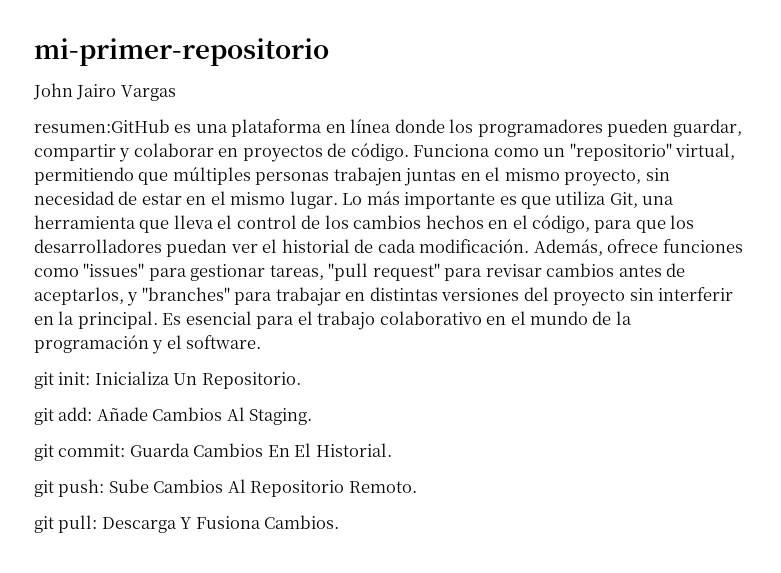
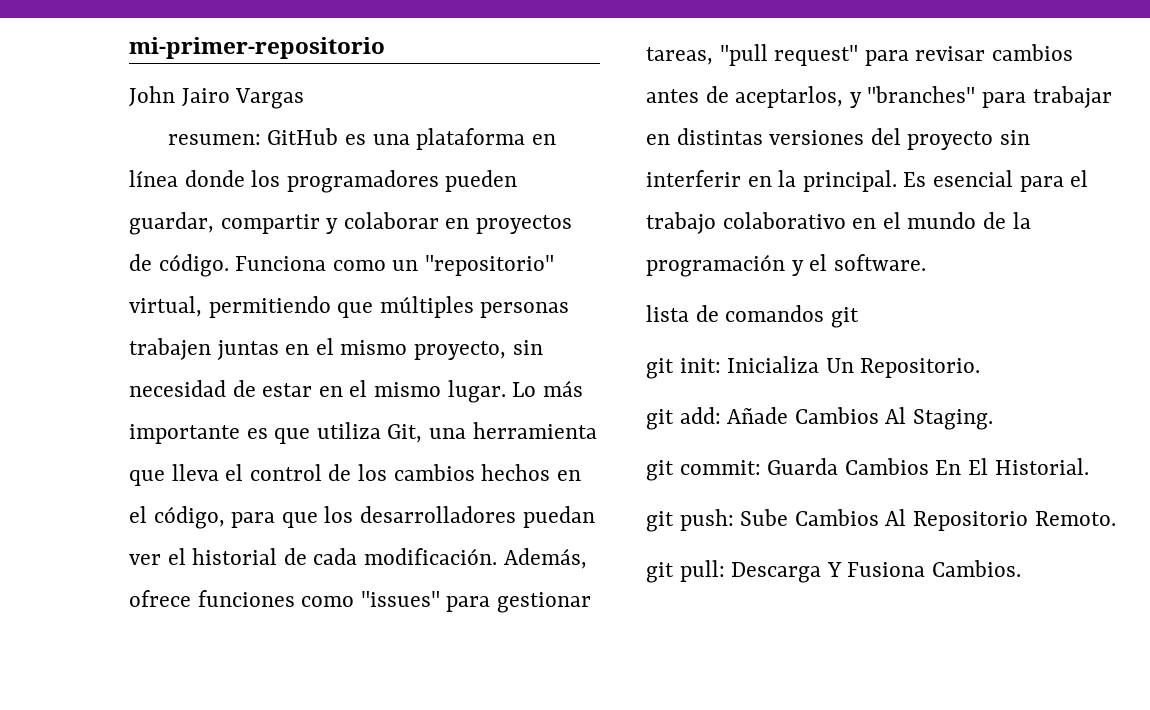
- resumen:GitHub es una plataforma en línea donde los programadores pueden guardar, compartir y colaborar en proyectos de código.
+ resumen: GitHub es una plataforma en línea donde los programadores pueden guardar, compartir y colaborar en proyectos de código.
+ lista de comandos git

